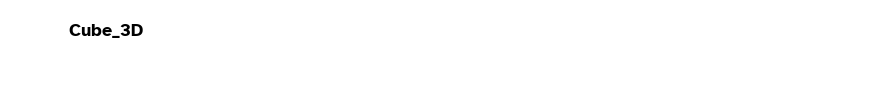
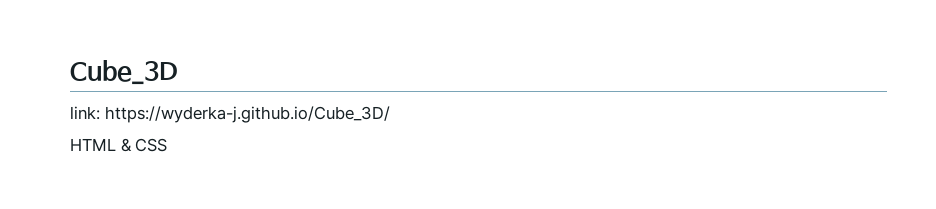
+ link: https://wyderka-j.github.io/Cube_3D/
+ HTML & CSS

